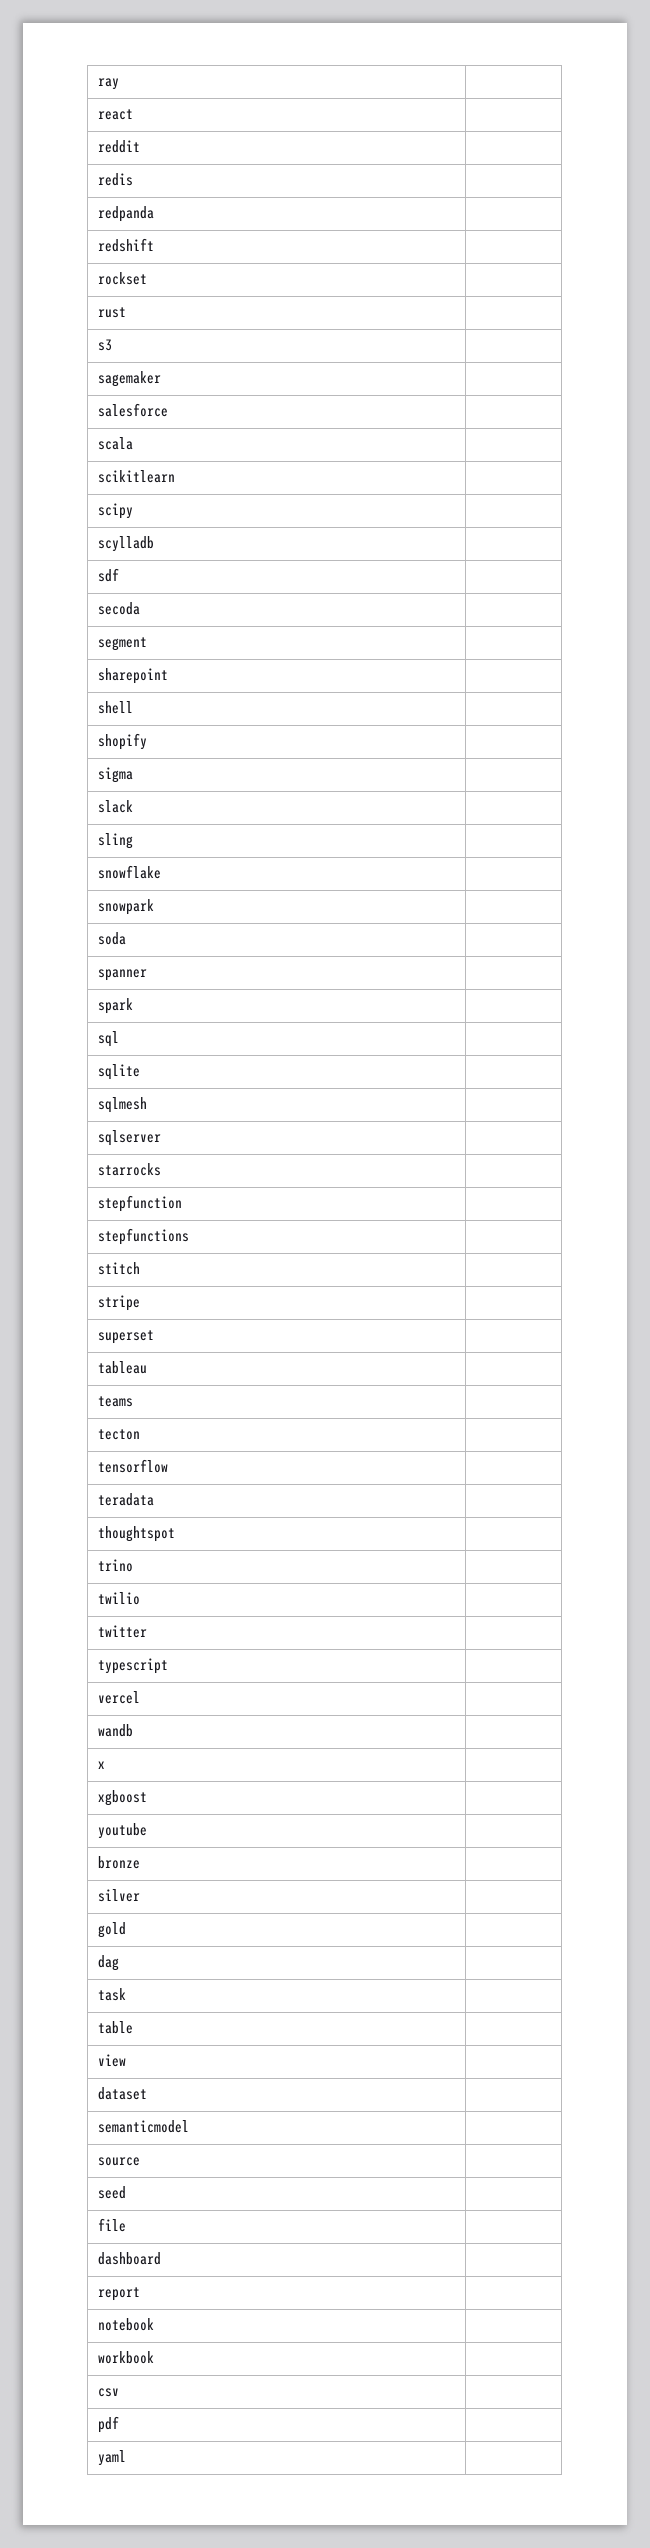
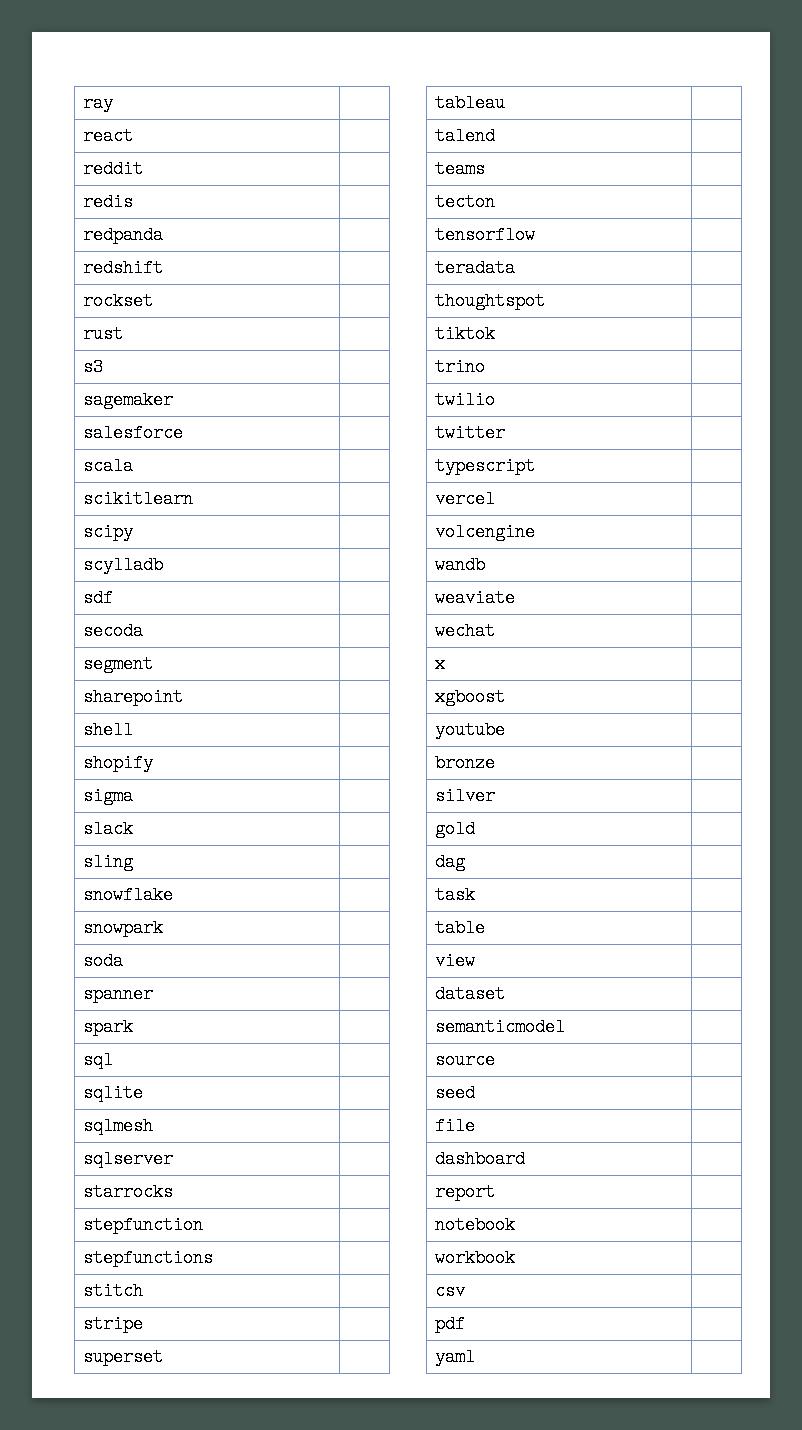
+ talend |
+ tiktok |
+ volcengine |
+ weaviate |
+ wechat |

